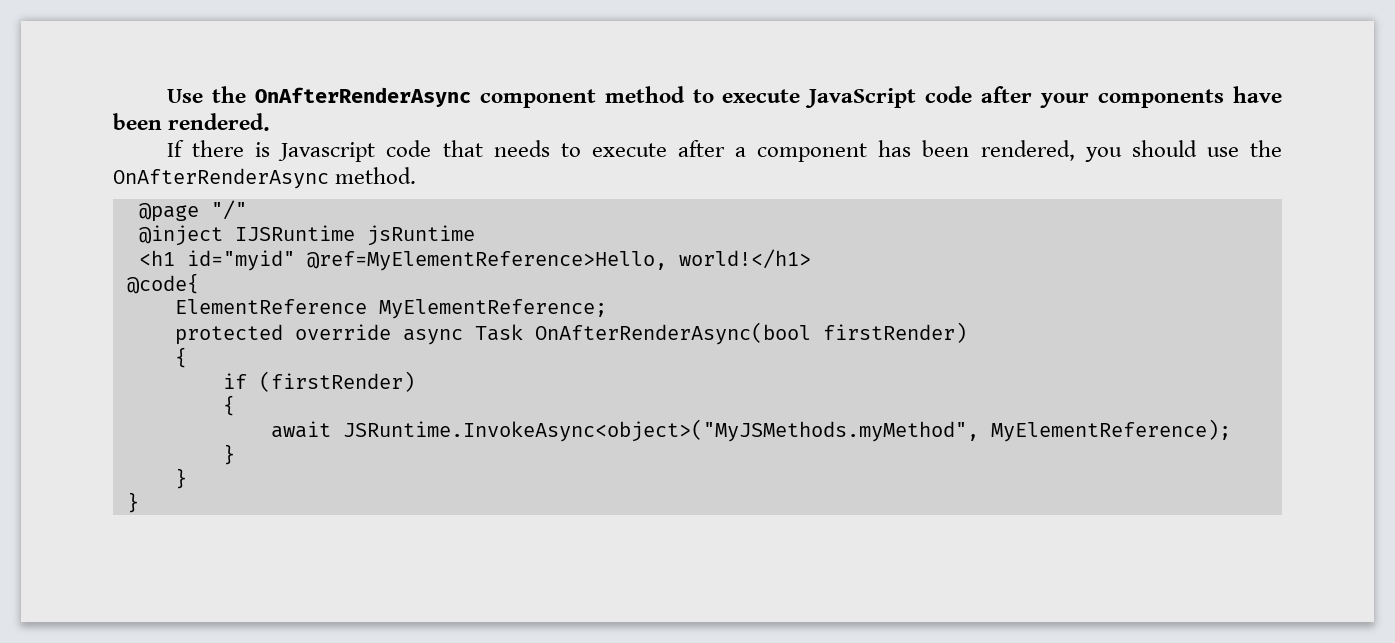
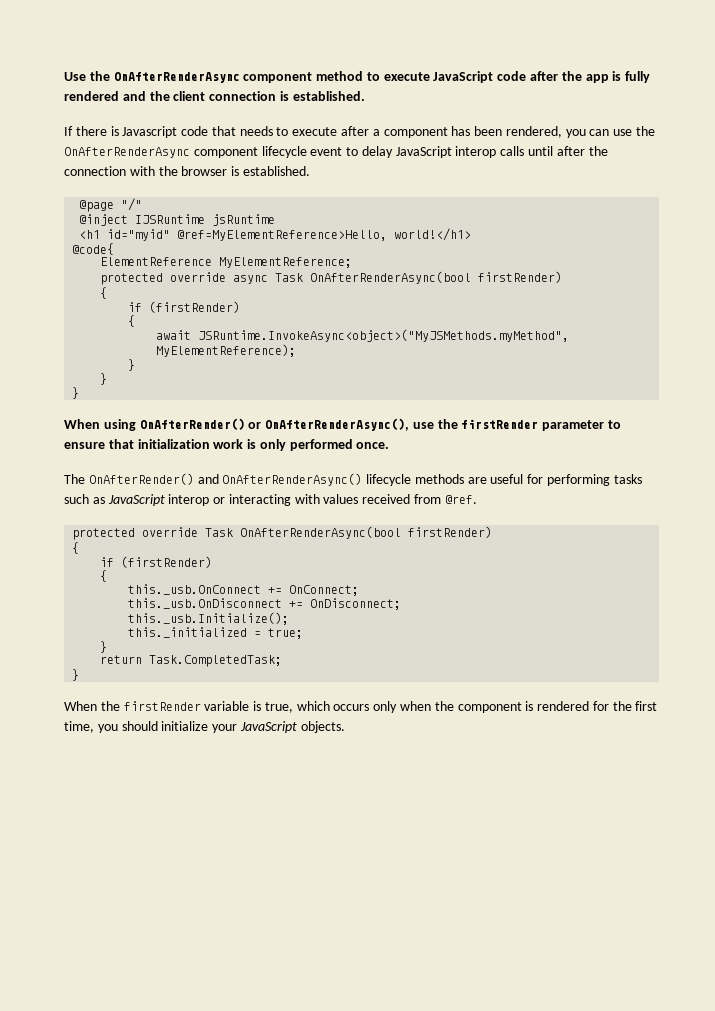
- Use the OnAfterRenderAsync component method to execute JavaScript code after your components have been rendered.
+ Use the OnAfterRenderAsync component method to execute JavaScript code after the app is fully rendered and the client connection is established.
- If there is Javascript code that needs to execute after a component has been rendered, you should use the OnAfterRenderAsync method.
+ If there is Javascript code that needs to execute after a component has been rendered, you can use the OnAfterRenderAsync component lifecycle event to delay JavaScript interop calls until after the connection with the browser is established.
+ When using OnAfterRender() or OnAfterRenderAsync(), use the firstRender parameter to ensure that initialization work is only performed once.
+ The OnAfterRender() and OnAfterRenderAsync() lifecycle methods are useful for performing tasks such as JavaScript interop or interacting with values received from @ref.
+ protected override Task OnAfterRenderAsync(bool firstRender)
+ {
+ if (firstRender)
+ {
+ this._usb.OnConnect += OnConnect;
+ this._usb.OnDisconnect += OnDisconnect;
+ this._usb.Initialize();
+ this._initialized = true;
+ }
+ return Task.CompletedTask;
+ }
+ When the firstRender variable is true, which occurs only when the component is rendered for the first time, you should initialize your JavaScript objects.

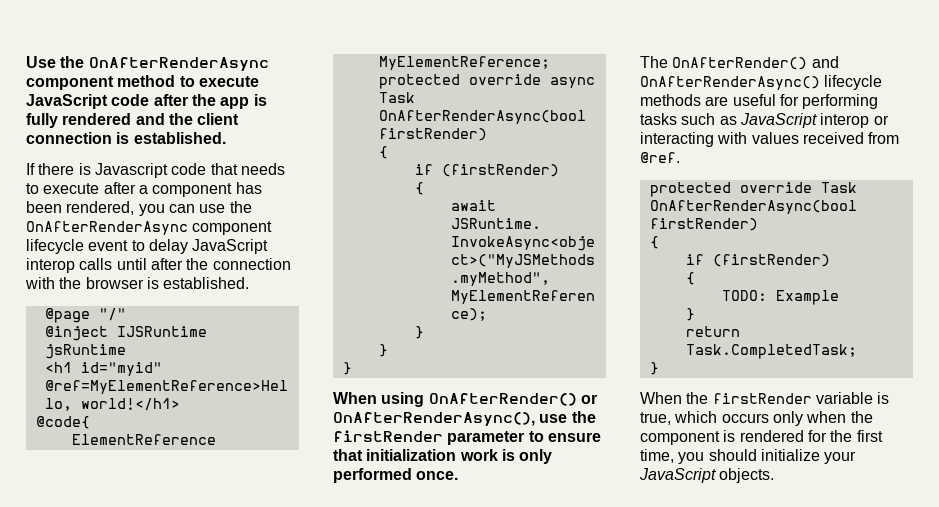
- this._usb.OnConnect += OnConnect;
- this._usb.OnDisconnect += OnDisconnect;
- this._usb.Initialize();
- this._initialized = true;
+ TODO: Example

